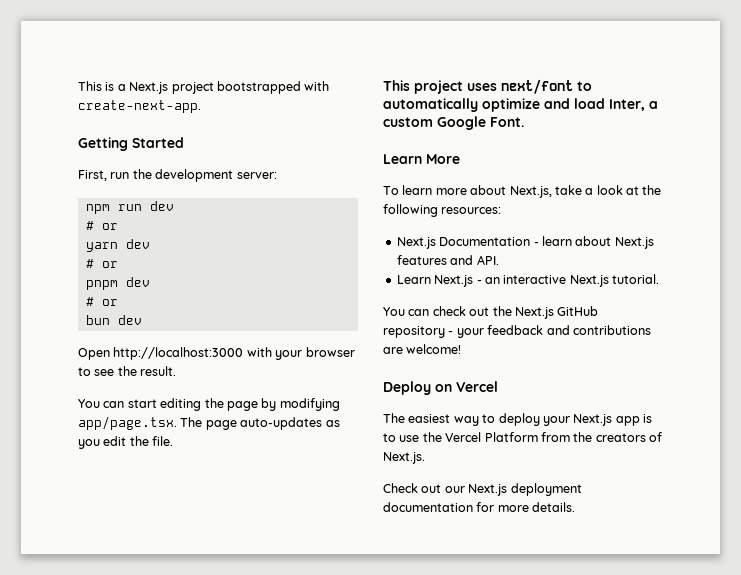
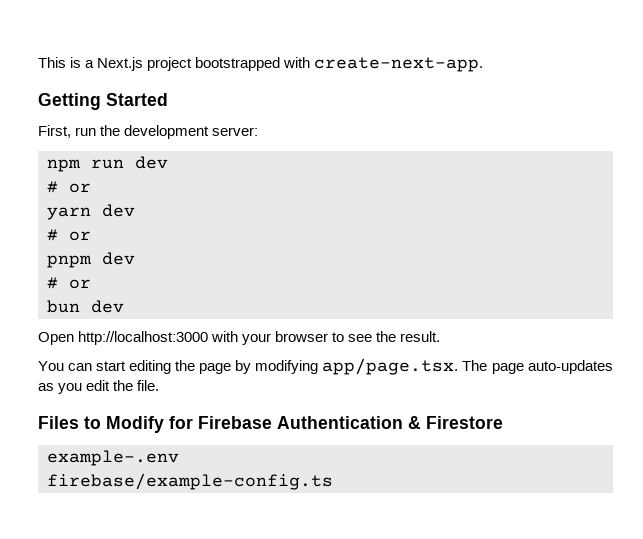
- This project uses next/font to automatically optimize and load Inter, a custom Google Font.
- Learn More
- To learn more about Next.js, take a look at the following resources:
- Next.js Documentation - learn about Next.js features and API.
- Learn Next.js - an interactive Next.js tutorial.
- You can check out the Next.js GitHub repository - your feedback and contributions are welcome!
- Deploy on Vercel
- The easiest way to deploy your Next.js app is to use the Vercel Platform from the creators of Next.js.
- Check out our Next.js deployment documentation for more details.
+ Files to Modify for Firebase Authentication & Firestore
+ example-.env
+ firebase/example-config.ts

